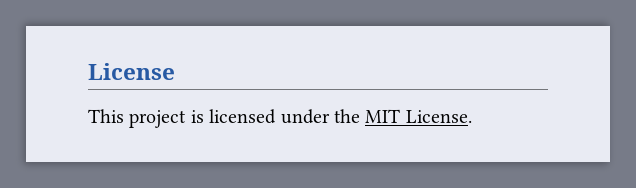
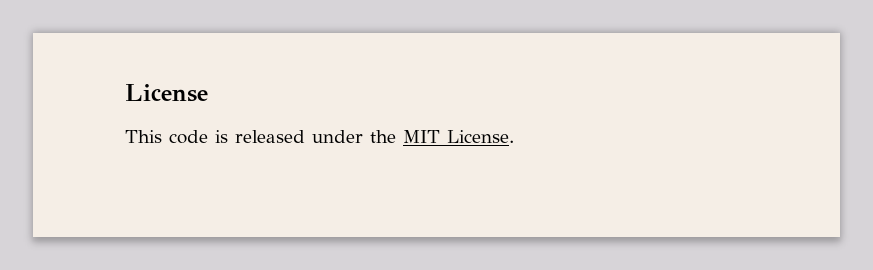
- This project is licensed under the MIT License.
+ This code is released under the MIT License.

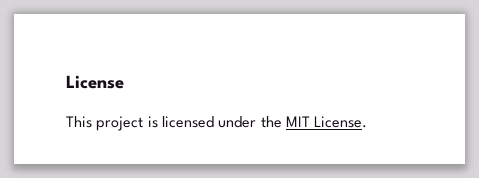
- This code is released under the MIT License.
+ This project is licensed under the MIT License.

